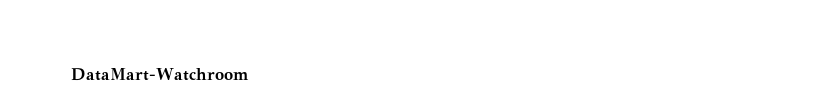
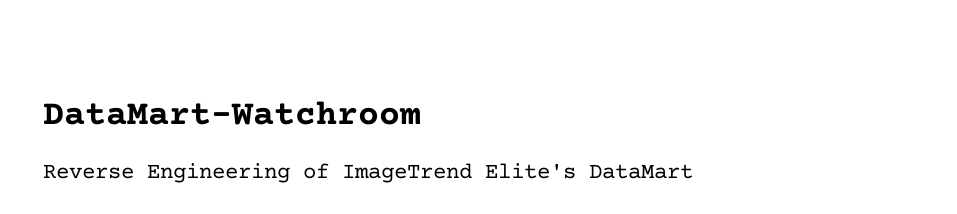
+ Reverse Engineering of ImageTrend Elite's DataMart

